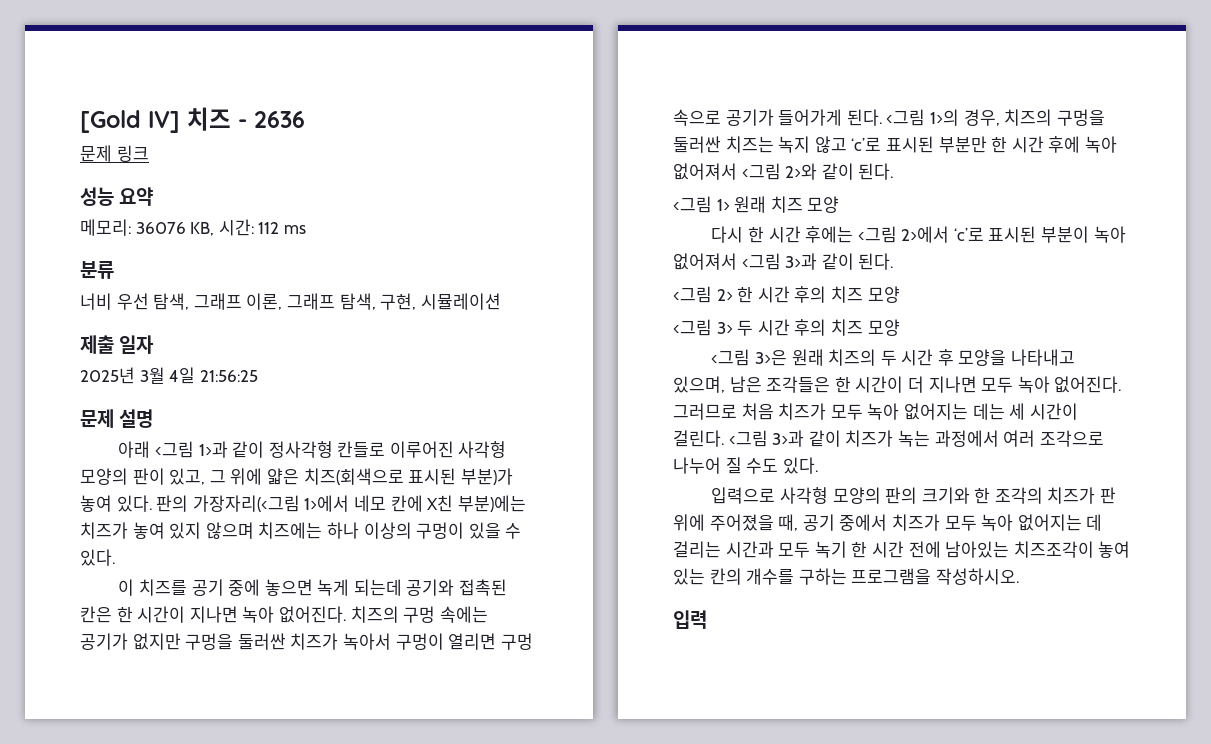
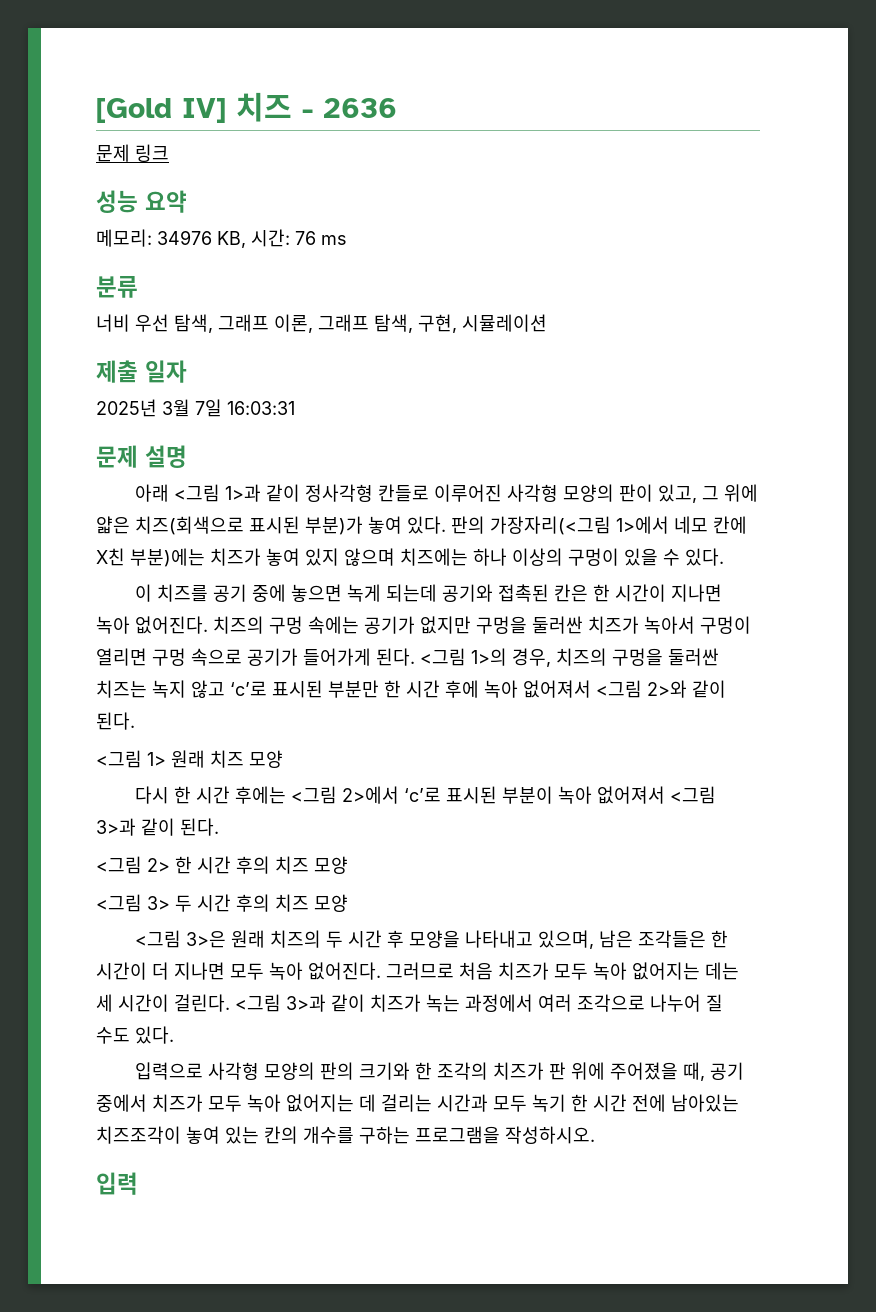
- 메모리: 36076 KB, 시간: 112 ms
+ 메모리: 34976 KB, 시간: 76 ms
- 2025년 3월 4일 21:56:25
+ 2025년 3월 7일 16:03:31

